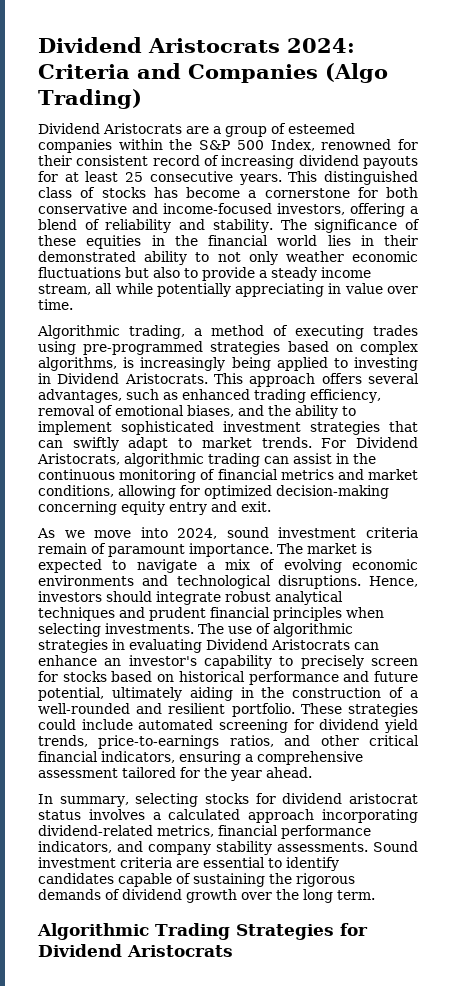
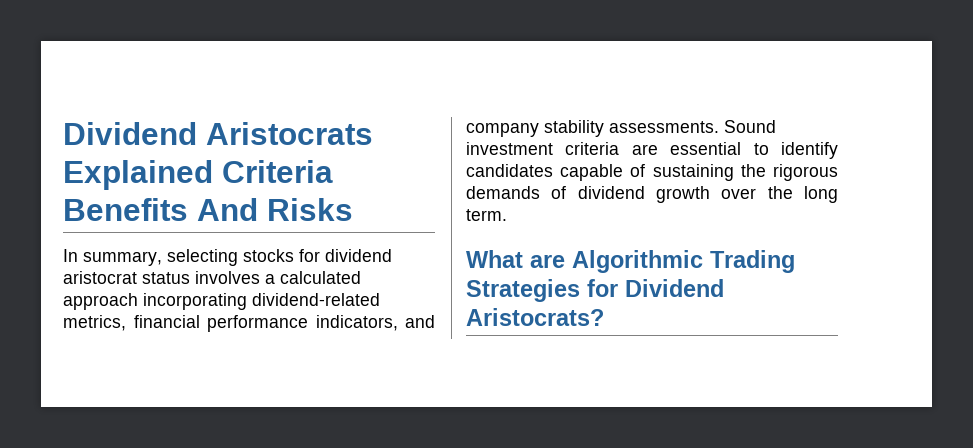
- Dividend Aristocrats 2024: Criteria and Companies (Algo Trading)
- Dividend Aristocrats are a group of esteemed companies within the S&P 500 Index, renowned for their consistent record of increasing dividend payouts for at least 25 consecutive years. This distinguished class of stocks has become a cornerstone for both conservative and income-focused investors, offering a blend of reliability and stability. The significance of these equities in the financial world lies in their demonstrated ability to not only weather economic fluctuations but also to provide a steady income stream, all while potentially appreciating in value over time.
- Algorithmic trading, a method of executing trades using pre-programmed strategies based on complex algorithms, is increasingly being applied to investing in Dividend Aristocrats. This approach offers several advantages, such as enhanced trading efficiency, removal of emotional biases, and the ability to implement sophisticated investment strategies that can swiftly adapt to market trends. For Dividend Aristocrats, algorithmic trading can assist in the continuous monitoring of financial metrics and market conditions, allowing for optimized decision-making concerning equity entry and exit.
- As we move into 2024, sound investment criteria remain of paramount importance. The market is expected to navigate a mix of evolving economic environments and technological disruptions. Hence, investors should integrate robust analytical techniques and prudent financial principles when selecting investments. The use of algorithmic strategies in evaluating Dividend Aristocrats can enhance an investor's capability to precisely screen for stocks based on historical performance and future potential, ultimately aiding in the construction of a well-rounded and resilient portfolio. These strategies could include automated screening for dividend yield trends, price-to-earnings ratios, and other critical financial indicators, ensuring a comprehensive assessment tailored for the year ahead.
+ Dividend Aristocrats Explained Criteria Benefits And Risks
- Algorithmic Trading Strategies for Dividend Aristocrats
+ What are Algorithmic Trading Strategies for Dividend Aristocrats?

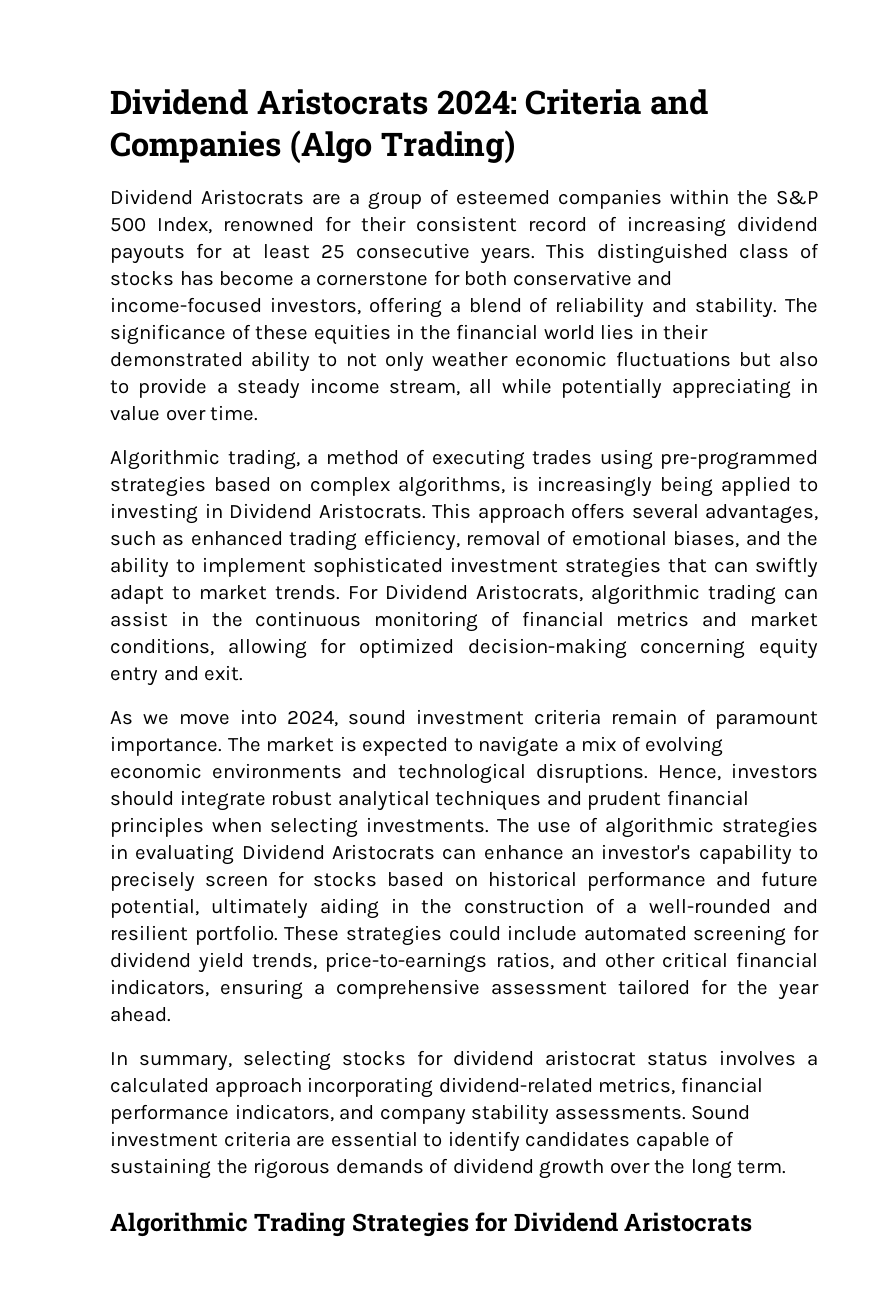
- Dividend Aristocrats Explained Criteria Benefits And Risks
+ Dividend Aristocrats 2024: Criteria and Companies (Algo Trading)
+ Dividend Aristocrats are a group of esteemed companies within the S&P 500 Index, renowned for their consistent record of increasing dividend payouts for at least 25 consecutive years. This distinguished class of stocks has become a cornerstone for both conservative and income-focused investors, offering a blend of reliability and stability. The significance of these equities in the financial world lies in their demonstrated ability to not only weather economic fluctuations but also to provide a steady income stream, all while potentially appreciating in value over time.
+ Algorithmic trading, a method of executing trades using pre-programmed strategies based on complex algorithms, is increasingly being applied to investing in Dividend Aristocrats. This approach offers several advantages, such as enhanced trading efficiency, removal of emotional biases, and the ability to implement sophisticated investment strategies that can swiftly adapt to market trends. For Dividend Aristocrats, algorithmic trading can assist in the continuous monitoring of financial metrics and market conditions, allowing for optimized decision-making concerning equity entry and exit.
+ As we move into 2024, sound investment criteria remain of paramount importance. The market is expected to navigate a mix of evolving economic environments and technological disruptions. Hence, investors should integrate robust analytical techniques and prudent financial principles when selecting investments. The use of algorithmic strategies in evaluating Dividend Aristocrats can enhance an investor's capability to precisely screen for stocks based on historical performance and future potential, ultimately aiding in the construction of a well-rounded and resilient portfolio. These strategies could include automated screening for dividend yield trends, price-to-earnings ratios, and other critical financial indicators, ensuring a comprehensive assessment tailored for the year ahead.
- What are Algorithmic Trading Strategies for Dividend Aristocrats?
+ Algorithmic Trading Strategies for Dividend Aristocrats

